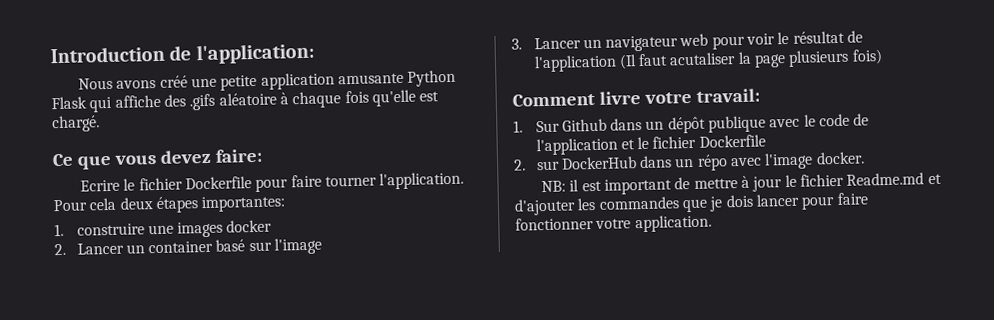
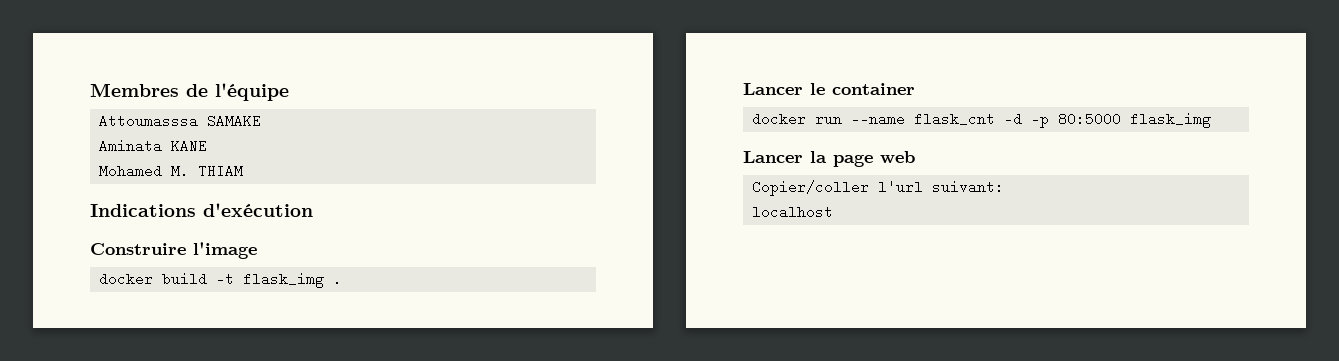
- Introduction de l'application:
- Nous avons créé une petite application amusante Python Flask qui affiche des .gifs aléatoire à chaque fois qu'elle est chargé.
- Ce que vous devez faire:
- Ecrire le fichier Dockerfile pour faire tourner l'application. Pour cela deux étapes importantes:
- 1. construire une images docker
- 2. Lancer un container basé sur l'image
- 3. Lancer un navigateur web pour voir le résultat de l'application (Il faut acutaliser la page plusieurs fois)
- Comment livre votre travail:
- 1. Sur Github dans un dépôt publique avec le code de l'application et le fichier Dockerfile
- 2. sur DockerHub dans un répo avec l'image docker.
- NB: il est important de mettre à jour le fichier Readme.md et d'ajouter les commandes que je dois lancer pour faire fonctionner votre application.
+ Membres de l'équipe
+ Attoumasssa SAMAKE
+ Aminata KANE
+ Mohamed M. THIAM
+ Indications d'exécution
+ Construire l'image
+ docker build -t flask_img .
+ Lancer le container
+ docker run --name flask_cnt -d -p 80:5000 flask_img
+ Lancer la page web
+ Copier/coller l'url suivant:
+ localhost

